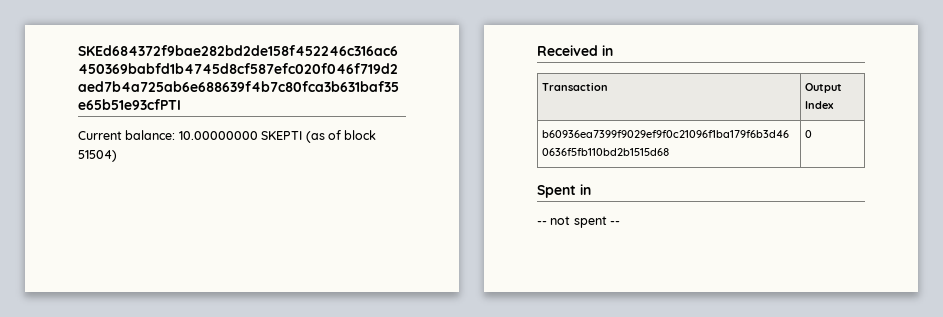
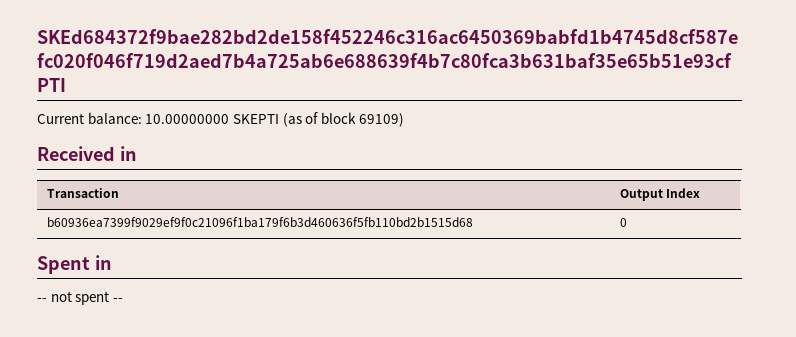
- Current balance: 10.00000000 SKEPTI (as of block 51504)
+ Current balance: 10.00000000 SKEPTI (as of block 69109)

